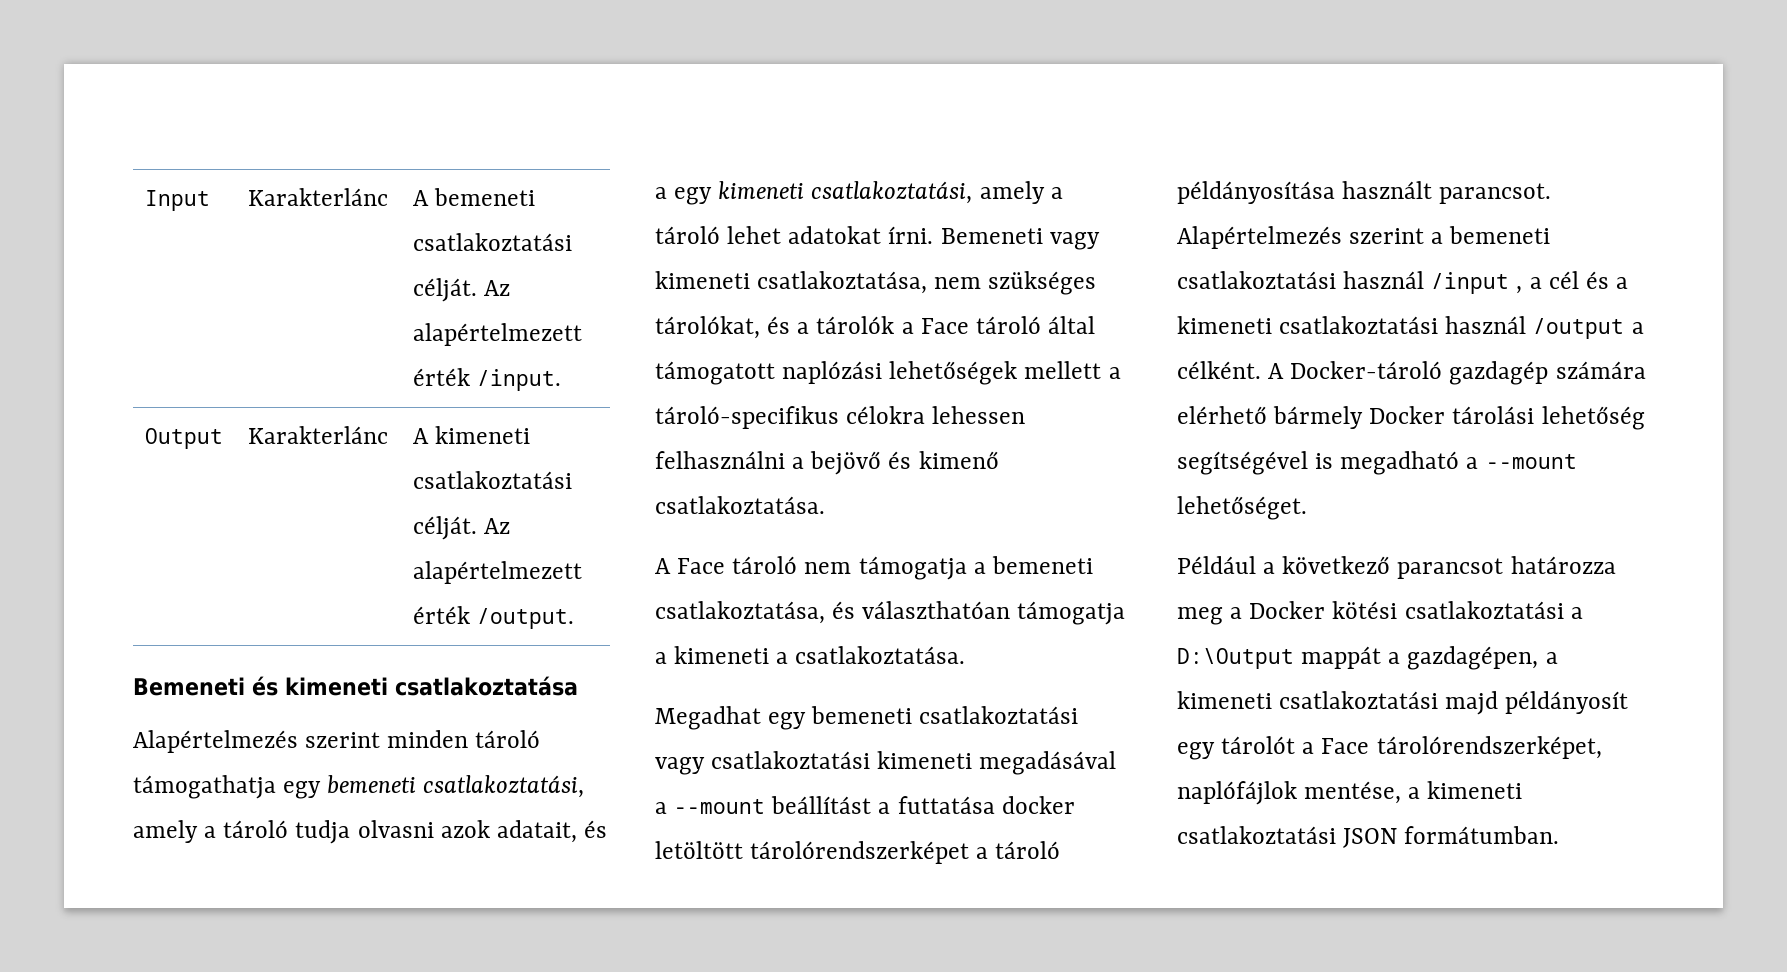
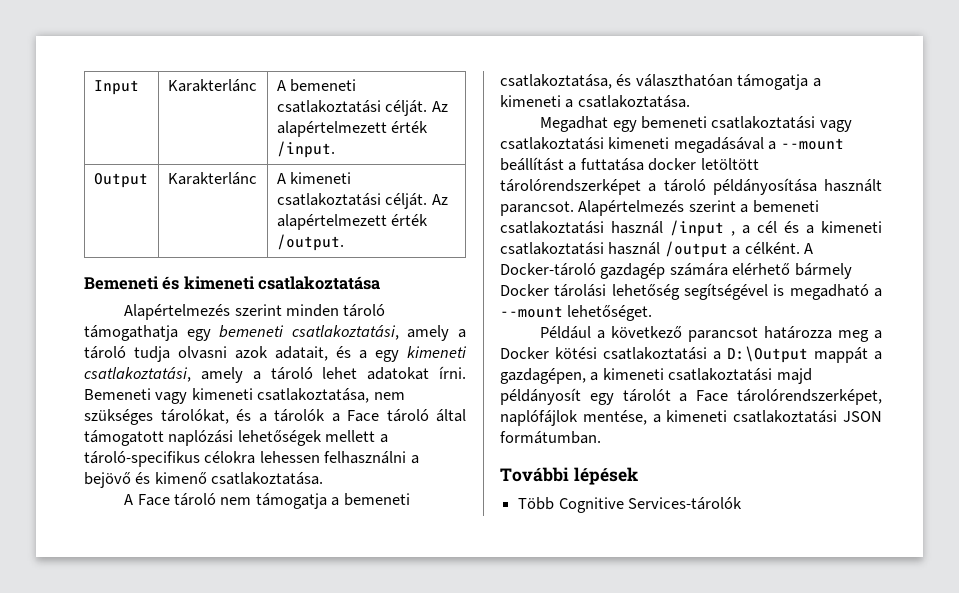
+ További lépések
+ Több Cognitive Services-tárolók

